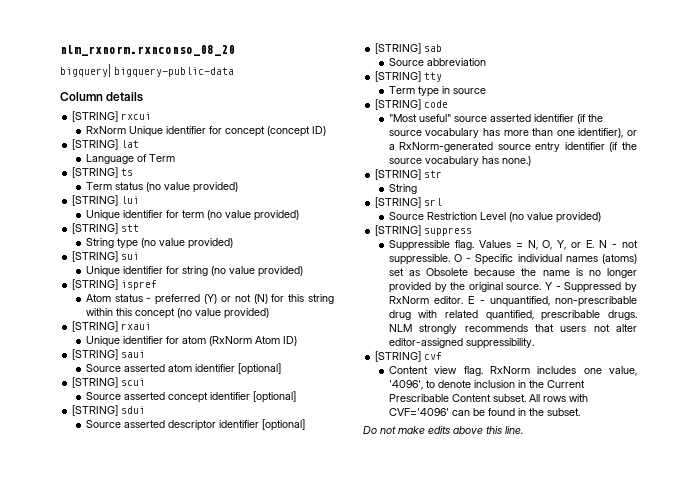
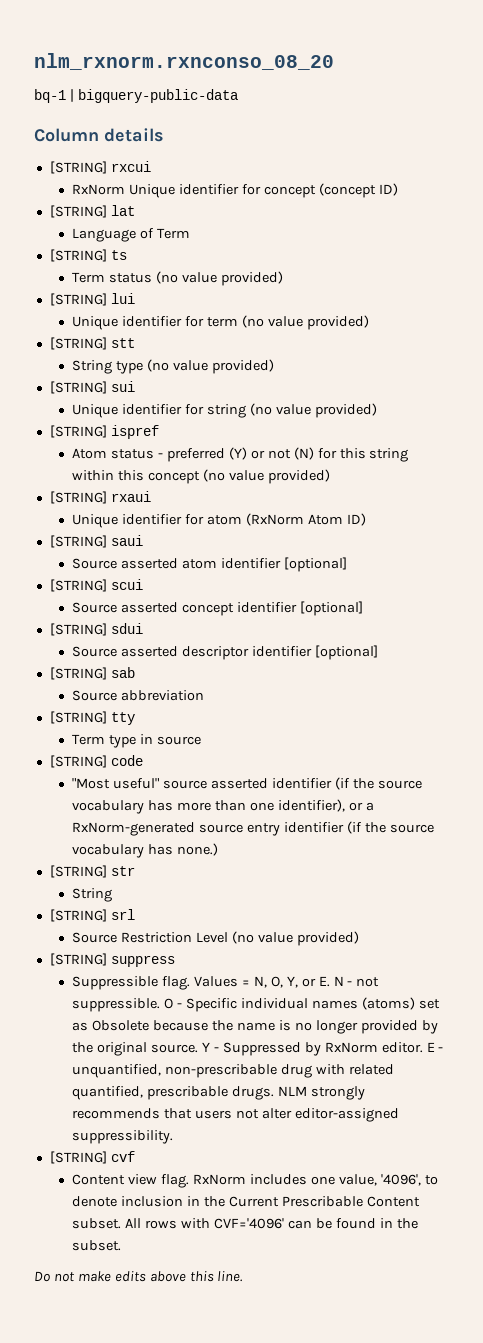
- bigquery| bigquery-public-data
+ bq-1 | bigquery-public-data

